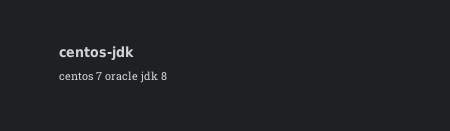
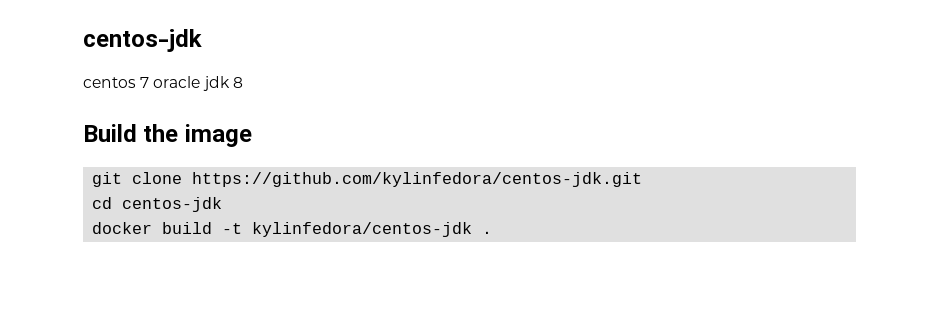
+ Build the image
+ git clone https://github.com/kylinfedora/centos-jdk.git
+ cd centos-jdk
+ docker build -t kylinfedora/centos-jdk .

